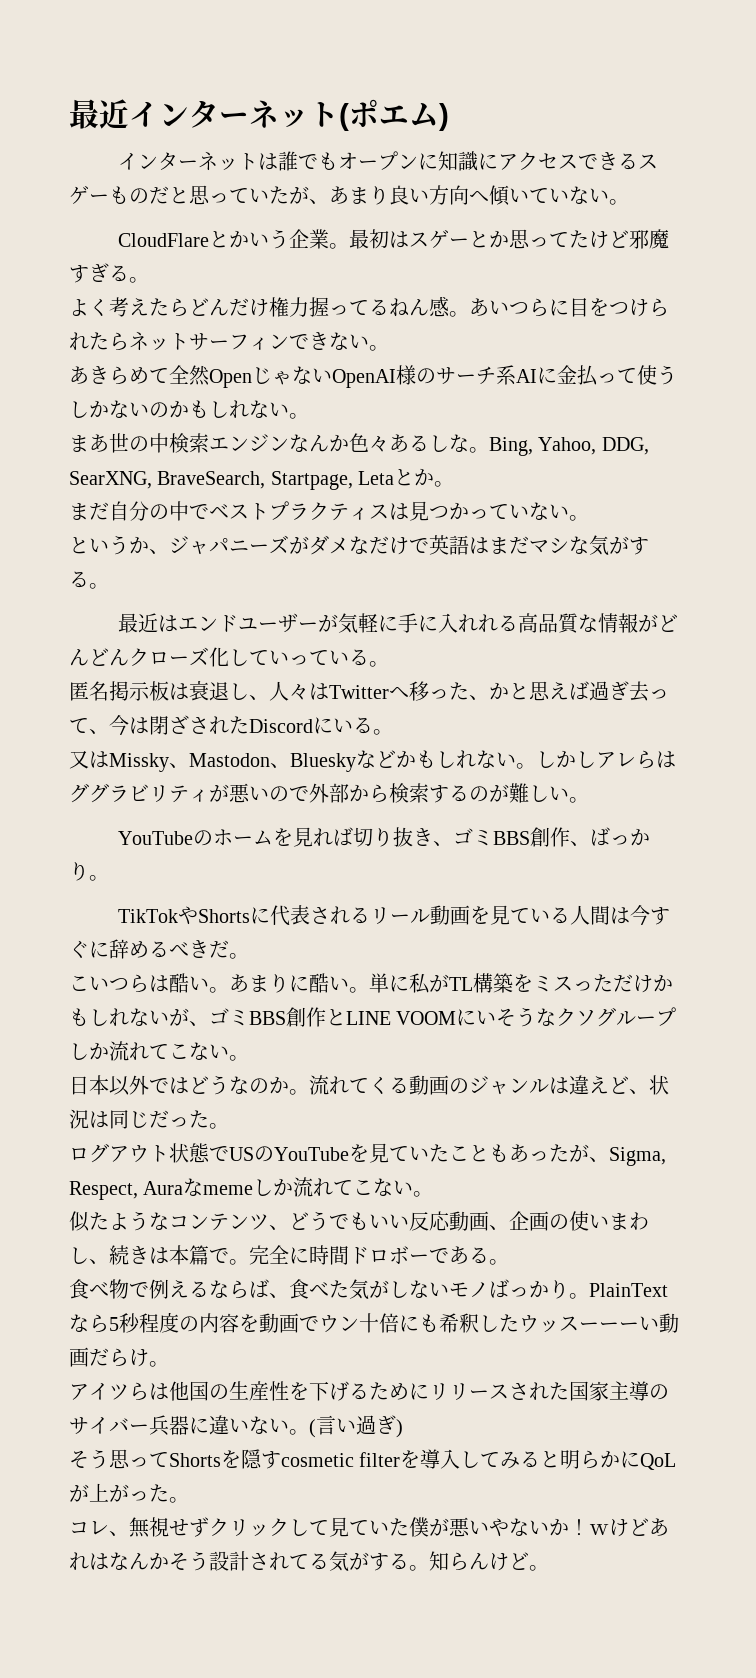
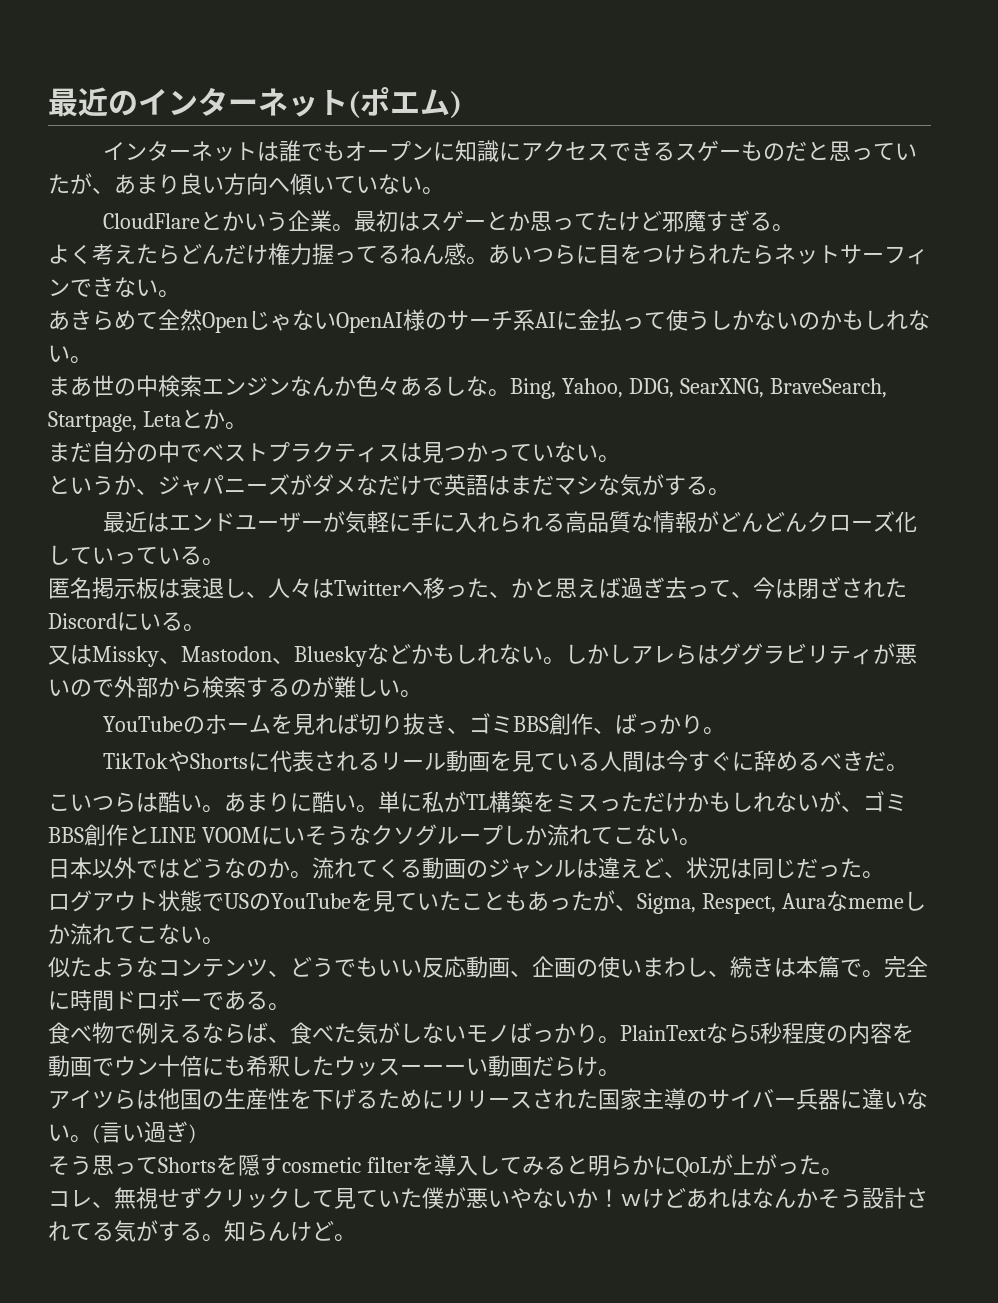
- 最近インターネット(ポエム)
+ 最近のインターネット(ポエム)
- 最近はエンドユーザーが気軽に手に入れれる高品質な情報がどんどんクローズ化していっている。
+ 最近はエンドユーザーが気軽に手に入れられる高品質な情報がどんどんクローズ化していっている。

